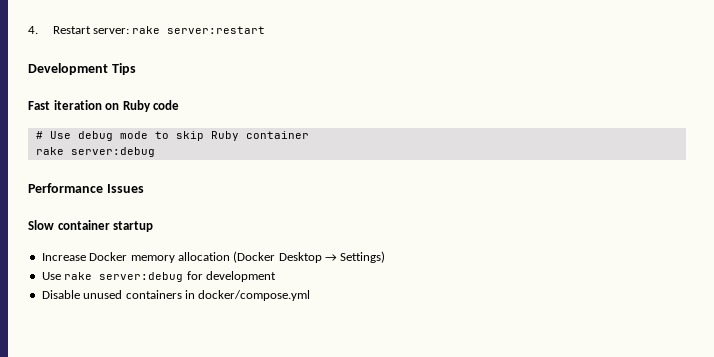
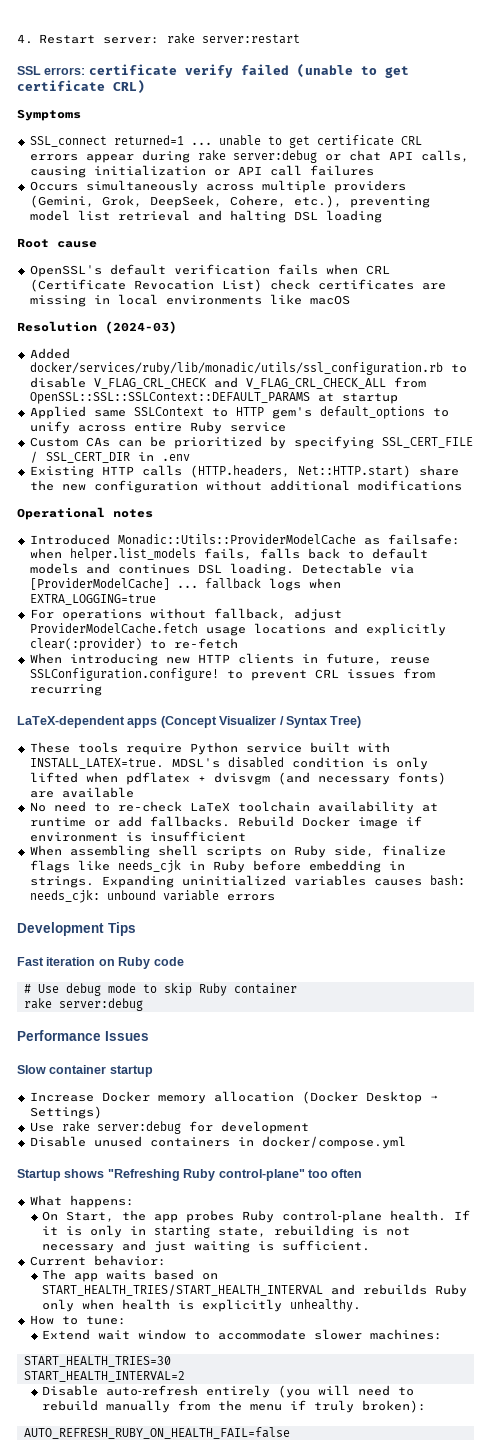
+ SSL errors: certificate verify failed (unable to get certificate CRL)
+ Symptoms
+ SSL_connect returned=1 ... unable to get certificate CRL errors appear during rake server:debug or chat API calls, causing initialization or API call failures
+ Occurs simultaneously across multiple providers (Gemini, Grok, DeepSeek, Cohere, etc.), preventing model list retrieval and halting DSL loading
+ Root cause
+ OpenSSL's default verification fails when CRL (Certificate Revocation List) check certificates are missing in local environments like macOS
+ Resolution (2024-03)
+ Added docker/services/ruby/lib/monadic/utils/ssl_configuration.rb to disable V_FLAG_CRL_CHECK and V_FLAG_CRL_CHECK_ALL from OpenSSL::SSL::SSLContext::DEFAULT_PARAMS at startup
+ Applied same SSLContext to HTTP gem's default_options to unify across entire Ruby service
+ Custom CAs can be prioritized by specifying SSL_CERT_FILE / SSL_CERT_DIR in .env
+ Existing HTTP calls (HTTP.headers, Net::HTTP.start) share the new configuration without additional modifications
+ Operational notes
+ Introduced Monadic::Utils::ProviderModelCache as failsafe: when helper.list_models fails, falls back to default models and continues DSL loading. Detectable via [ProviderModelCache] ... fallback logs when EXTRA_LOGGING=true
+ For operations without fallback, adjust ProviderModelCache.fetch usage locations and explicitly clear(:provider) to re-fetch
+ When introducing new HTTP clients in future, reuse SSLConfiguration.configure! to prevent CRL issues from recurring
+ LaTeX-dependent apps (Concept Visualizer / Syntax Tree)
+ These tools require Python service built with INSTALL_LATEX=true. MDSL's disabled condition is only lifted when pdflatex + dvisvgm (and necessary fonts) are available
+ No need to re-check LaTeX toolchain availability at runtime or add fallbacks. Rebuild Docker image if environment is insufficient
+ When assembling shell scripts on Ruby side, finalize flags like needs_cjk in Ruby before embedding in strings. Expanding uninitialized variables causes bash: needs_cjk: unbound variable errors
+ Startup shows "Refreshing Ruby control‑plane" too often
+ What happens:
+ On Start, the app probes Ruby control‑plane health. If it is only in starting state, rebuilding is not necessary and just waiting is sufficient.
+ Current behavior:
+ The app waits based on START_HEALTH_TRIES/START_HEALTH_INTERVAL and rebuilds Ruby only when health is explicitly unhealthy.
+ How to tune:
+ Extend wait window to accommodate slower machines:
+ START_HEALTH_TRIES=30
+ START_HEALTH_INTERVAL=2
+ Disable auto‑refresh entirely (you will need to rebuild manually from the menu if truly broken):
+ AUTO_REFRESH_RUBY_ON_HEALTH_FAIL=false

